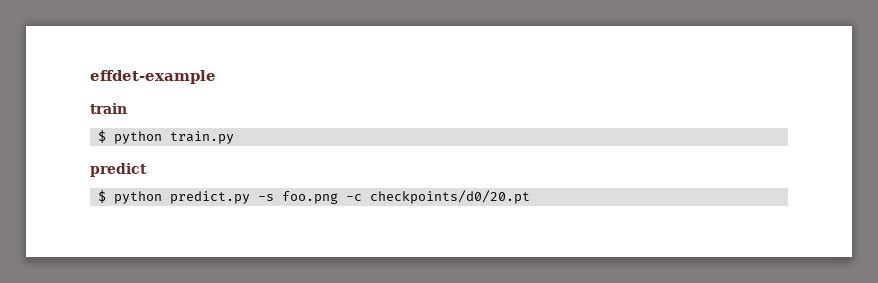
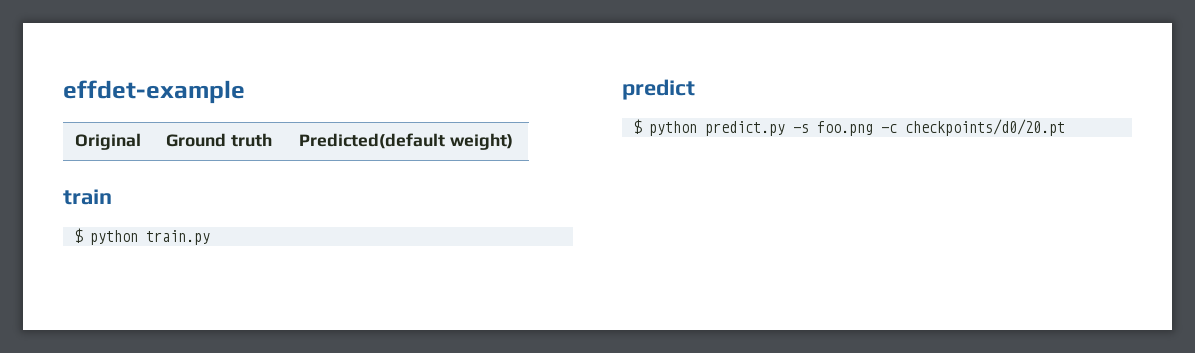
+ Original | Ground truth | Predicted(default weight)

